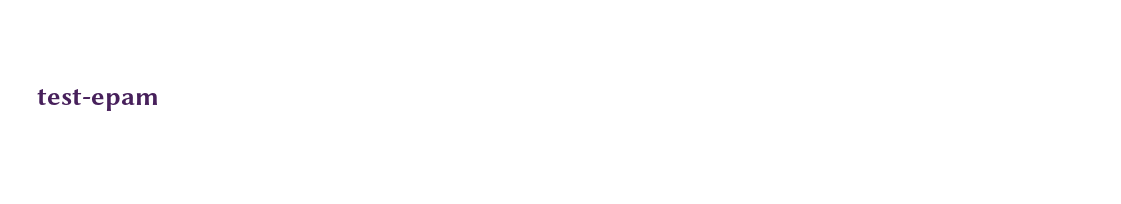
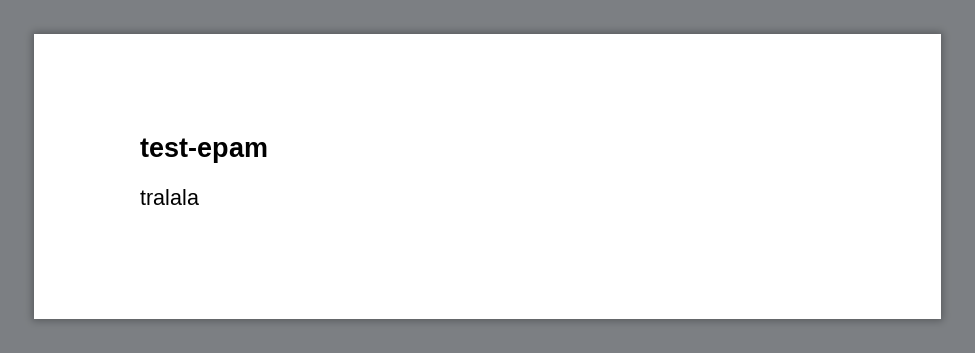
+ tralala

